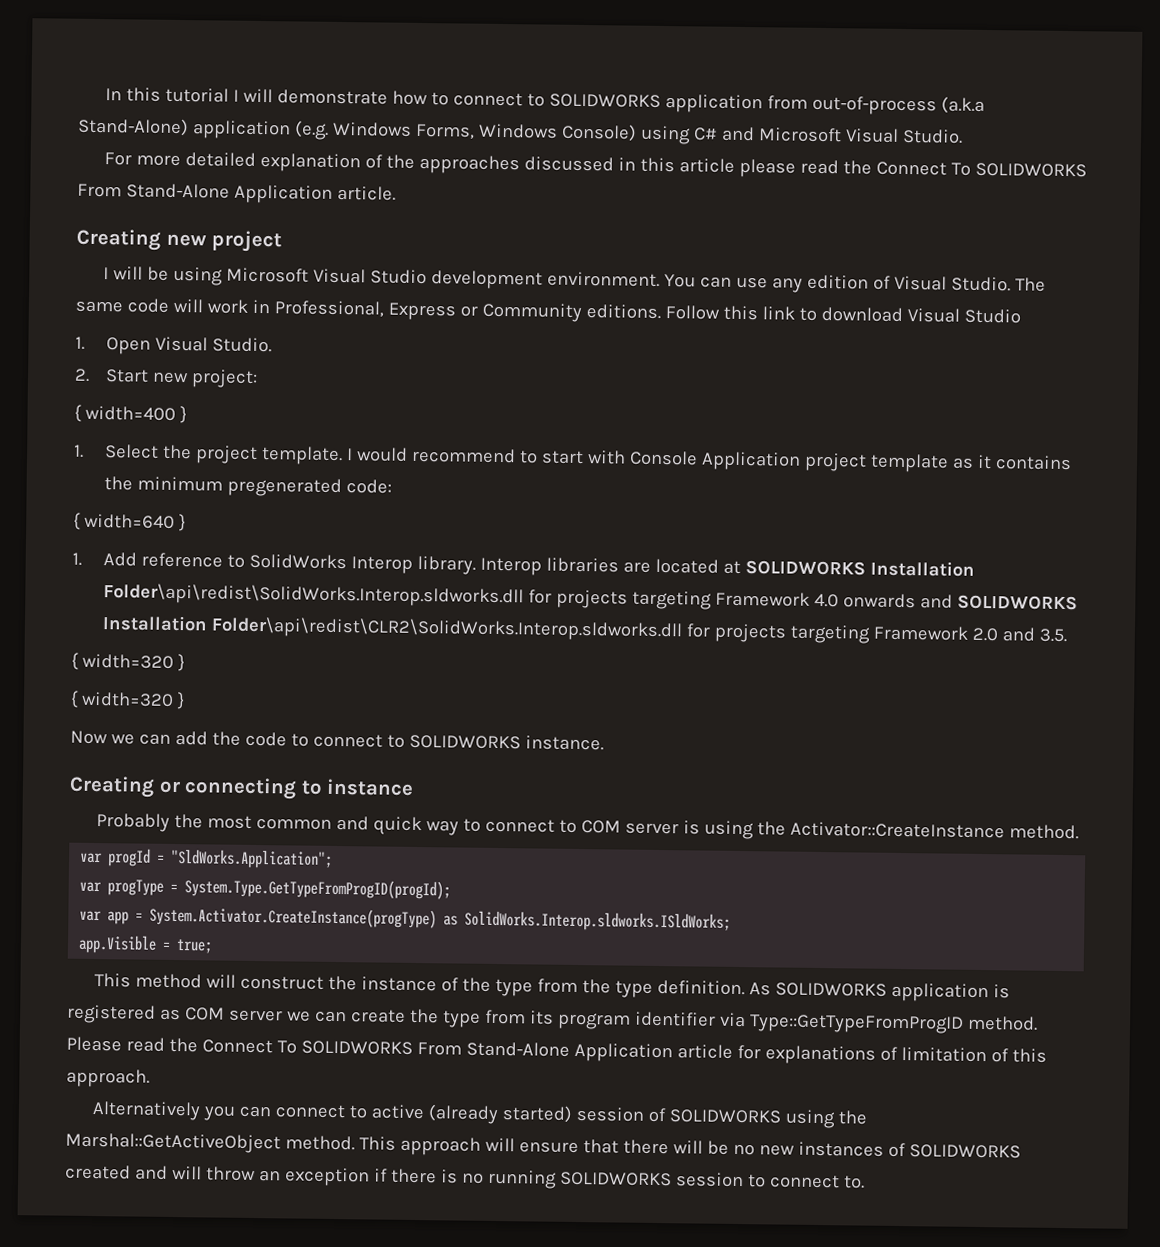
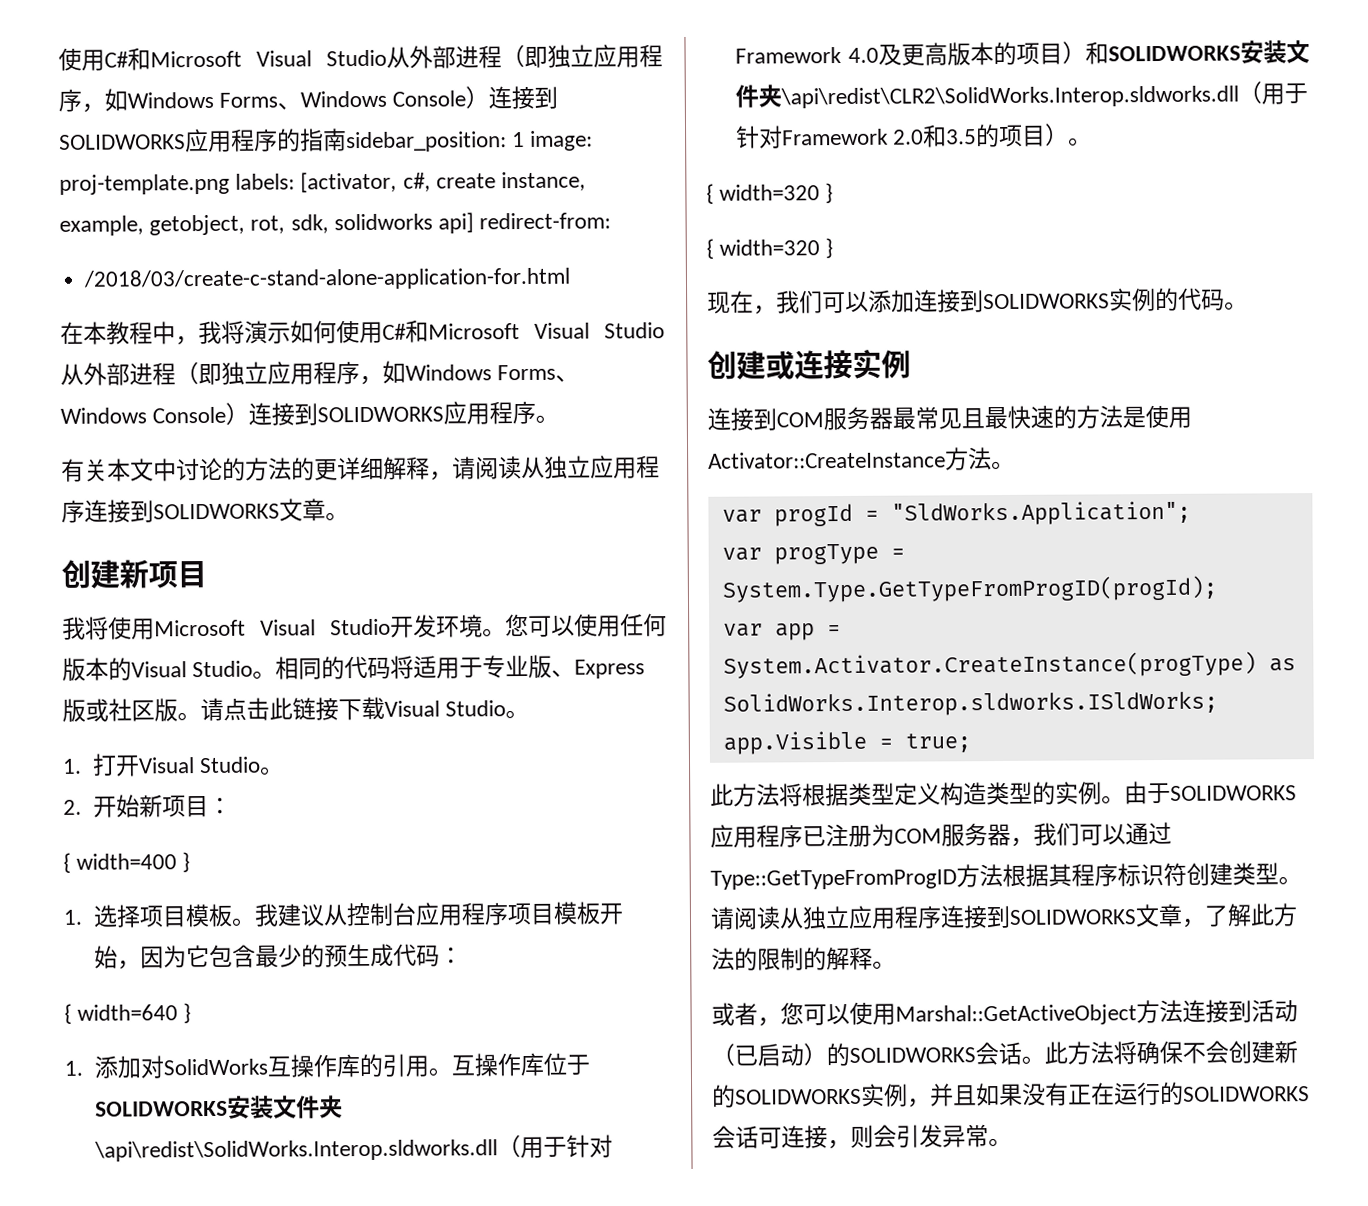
- In this tutorial I will demonstrate how to connect to SOLIDWORKS application from out-of-process (a.k.a Stand-Alone) application (e.g. Windows Forms, Windows Console) using C# and Microsoft Visual Studio.
- For more detailed explanation of the approaches discussed in this article please read the Connect To SOLIDWORKS From Stand-Alone Application article.
- Creating new project
- I will be using Microsoft Visual Studio development environment. You can use any edition of Visual Studio. The same code will work in Professional, Express or Community editions. Follow this link to download Visual Studio
- 1. Open Visual Studio.
- 2. Start new project:
+ 使用C#和Microsoft Visual Studio从外部进程（即独立应用程序，如Windows Forms、Windows Console）连接到SOLIDWORKS应用程序的指南sidebar_position: 1 image: proj-template.png labels: [activator, c#, create instance, example, getobject, rot, sdk, solidworks api] redirect-from:
+ /2018/03/create-c-stand-alone-application-for.html
+ 在本教程中，我将演示如何使用C#和Microsoft Visual Studio从外部进程（即独立应用程序，如Windows Forms、Windows Console）连接到SOLIDWORKS应用程序。
+ 有关本文中讨论的方法的更详细解释，请阅读从独立应用程序连接到SOLIDWORKS文章。
+ 创建新项目
+ 我将使用Microsoft Visual Studio开发环境。您可以使用任何版本的Visual Studio。相同的代码将适用于专业版、Express版或社区版。请点击此链接下载Visual Studio。
+ 1.打开Visual Studio。
+ 2.开始新项目：
  { width=400 }
- 1. Select the project template. I would recommend to start with Console Application project template as it contains the minimum pregenerated code:
+ 1.选择项目模板。我建议从控制台应用程序项目模板开始，因为它包含最少的预生成代码：
  { width=640 }
- 1. Add reference to SolidWorks Interop library. Interop libraries are located at SOLIDWORKS Installation Folder\api\redist\SolidWorks.Interop.sldworks.dll for projects targeting Framework 4.0 onwards and SOLIDWORKS Installation Folder\api\redist\CLR2\SolidWorks.Interop.sldworks.dll for projects targeting Framework 2.0 and 3.5.
+ 1.添加对SolidWorks互操作库的引用。互操作库位于SOLIDWORKS安装文件夹\api\redist\SolidWorks.Interop.sldworks.dll（用于针对Framework 4.0及更高版本的项目）和SOLIDWORKS安装文件夹\api\redist\CLR2\SolidWorks.Interop.sldworks.dll（用于针对Framework 2.0和3.5的项目）。
- Now we can add the code to connect to SOLIDWORKS instance.
- Creating or connecting to instance
- Probably the most common and quick way to connect to COM server is using the Activator::CreateInstance method.
+ 现在，我们可以添加连接到SOLIDWORKS实例的代码。
+ 创建或连接实例
+ 连接到COM服务器最常见且最快速的方法是使用Activator::CreateInstance方法。
- This method will construct the instance of the type from the type definition. As SOLIDWORKS application is registered as COM server we can create the type from its program identifier via Type::GetTypeFromProgID method. Please read the Connect To SOLIDWORKS From Stand-Alone Application article for explanations of limitation of this approach.
- Alternatively you can connect to active (already started) session of SOLIDWORKS using the Marshal::GetActiveObject method. This approach will ensure that there will be no new instances of SOLIDWORKS created and will throw an exception if there is no running SOLIDWORKS session to connect to.
+ 此方法将根据类型定义构造类型的实例。由于SOLIDWORKS应用程序已注册为COM服务器，我们可以通过Type::GetTypeFromProgID方法根据其程序标识符创建类型。请阅读从独立应用程序连接到SOLIDWORKS文章，了解此方法的限制的解释。
+ 或者，您可以使用Marshal::GetActiveObject方法连接到活动（已启动）的SOLIDWORKS会话。此方法将确保不会创建新的SOLIDWORKS实例，并且如果没有正在运行的SOLIDWORKS会话可连接，则会引发异常。

